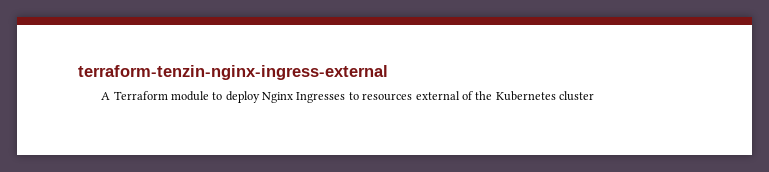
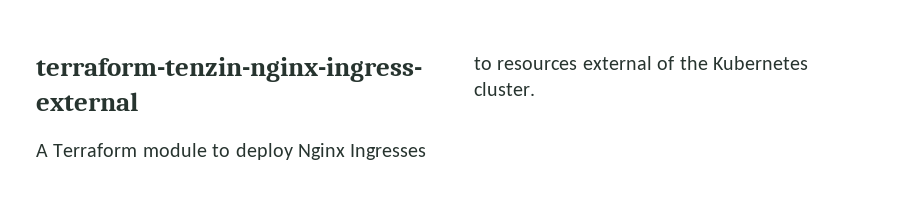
- A Terraform module to deploy Nginx Ingresses to resources external of the Kubernetes cluster
+ A Terraform module to deploy Nginx Ingresses to resources external of the Kubernetes cluster.

